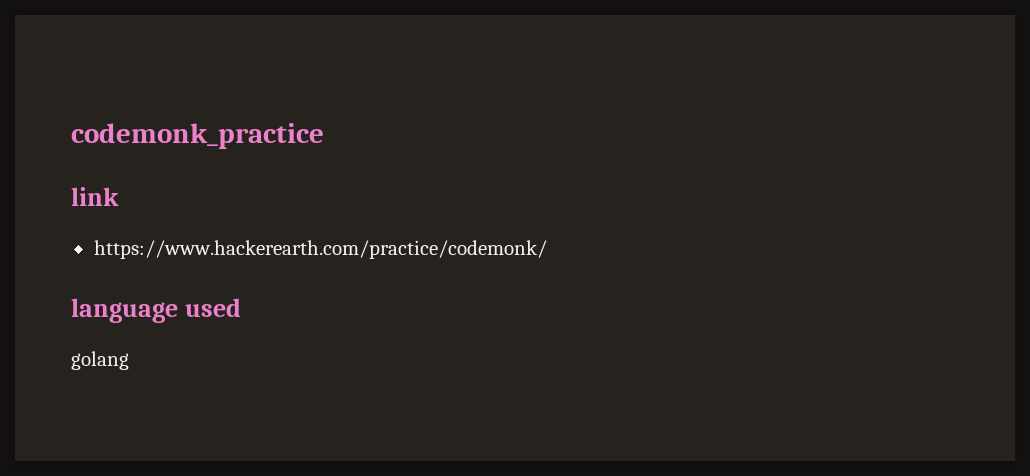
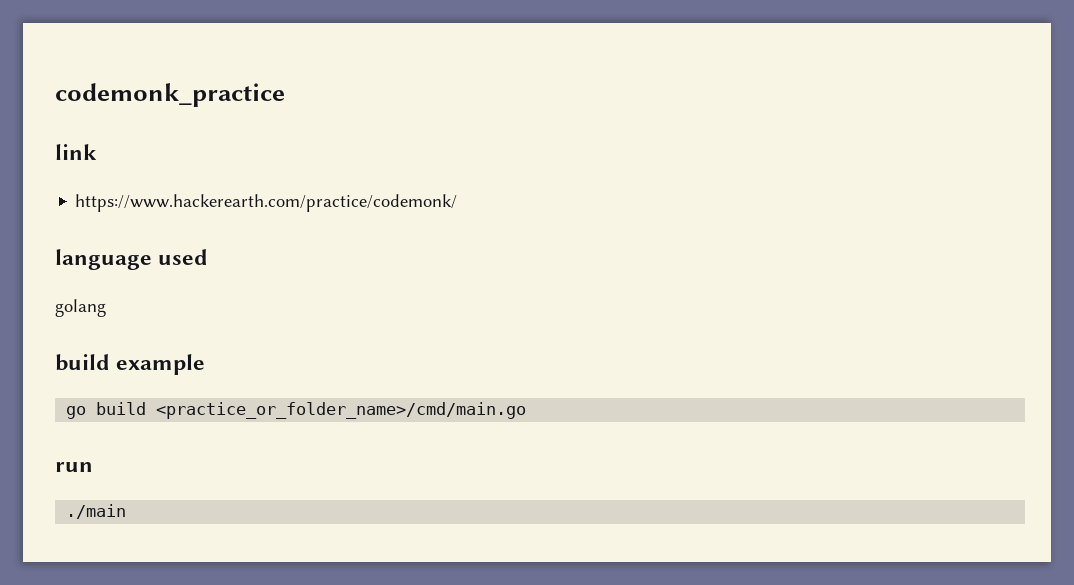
+ build example
+ go build <practice_or_folder_name>/cmd/main.go
+ run
+ ./main

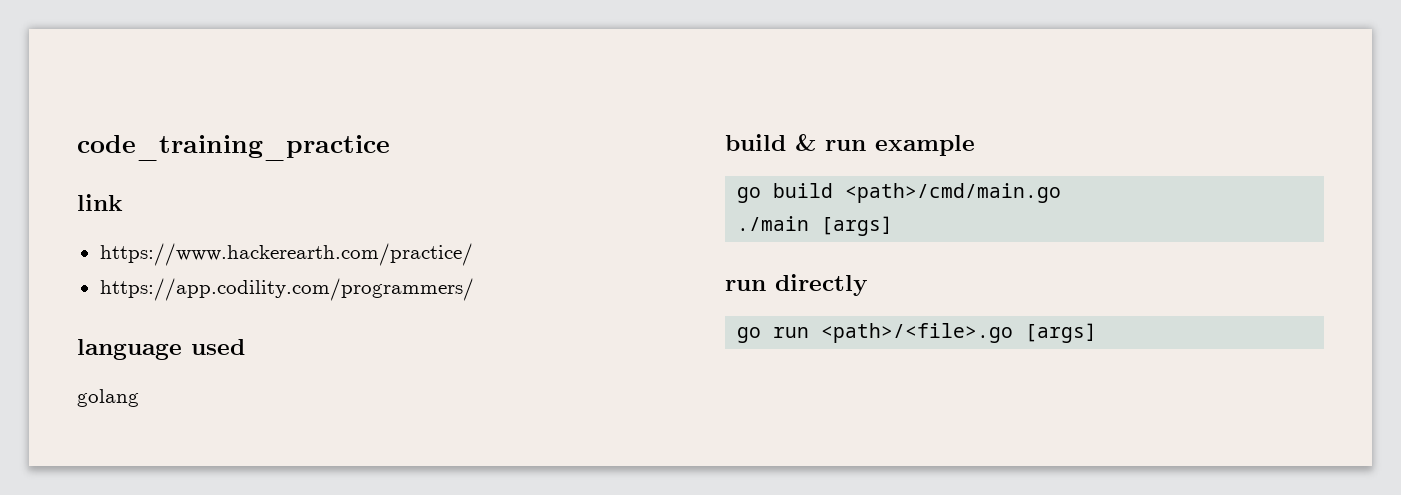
- codemonk_practice
+ code_training_practice
- https://www.hackerearth.com/practice/codemonk/
+ https://www.hackerearth.com/practice/
+ https://app.codility.com/programmers/
- build example
+ build & run example
- go build <practice_or_folder_name>/cmd/main.go
- run
- ./main
+ go build <path>/cmd/main.go
+ ./main [args]
+ run directly
+ go run <path>/<file>.go [args]

